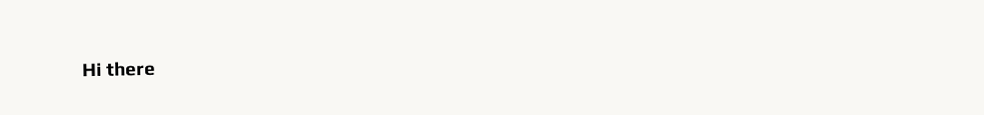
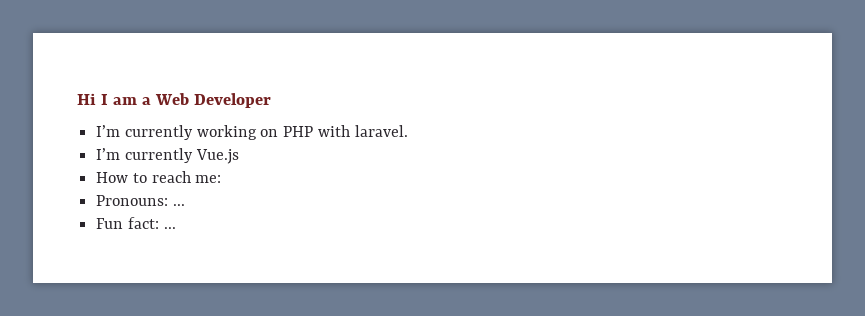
- Hi there
+ Hi I am a Web Developer
+ I’m currently working on PHP with laravel.
+ I’m currently Vue.js
+ How to reach me:
+ Pronouns: ...
+ Fun fact: ...

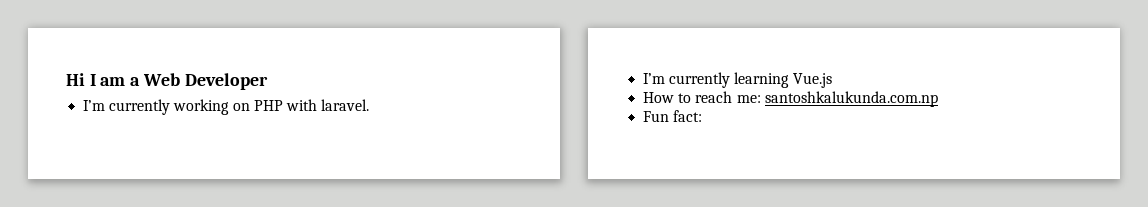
- I’m currently Vue.js
+ I’m currently learning Vue.js
- How to reach me:
- Pronouns: ...
+ How to reach me: santoshkalukunda.com.np
- Fun fact: ...
+ Fun fact:

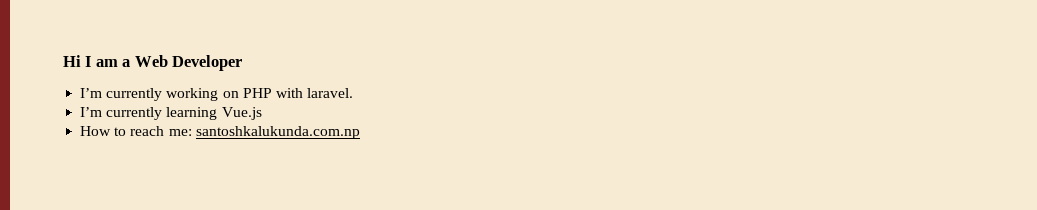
- Fun fact:

